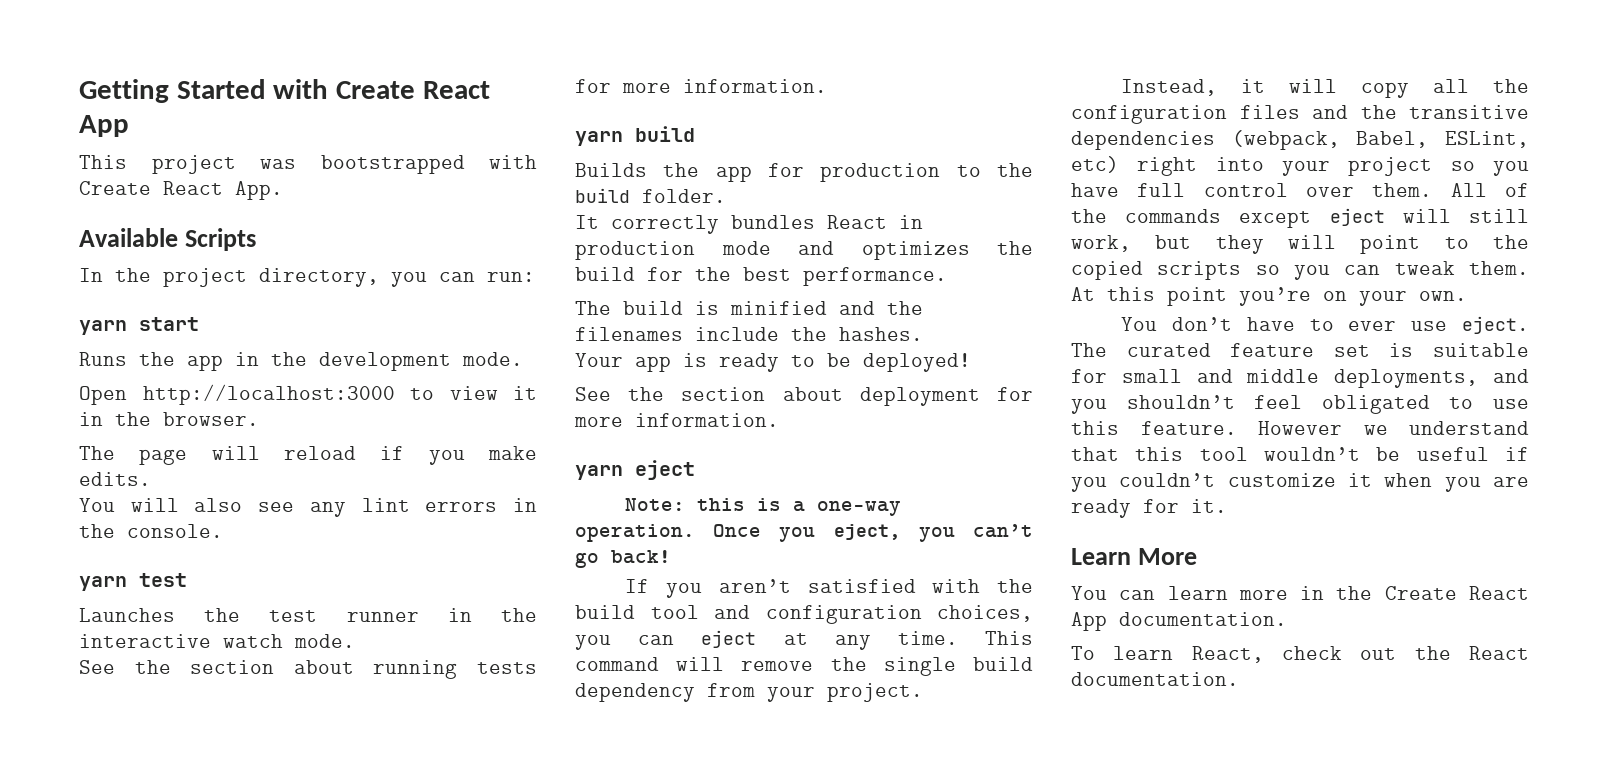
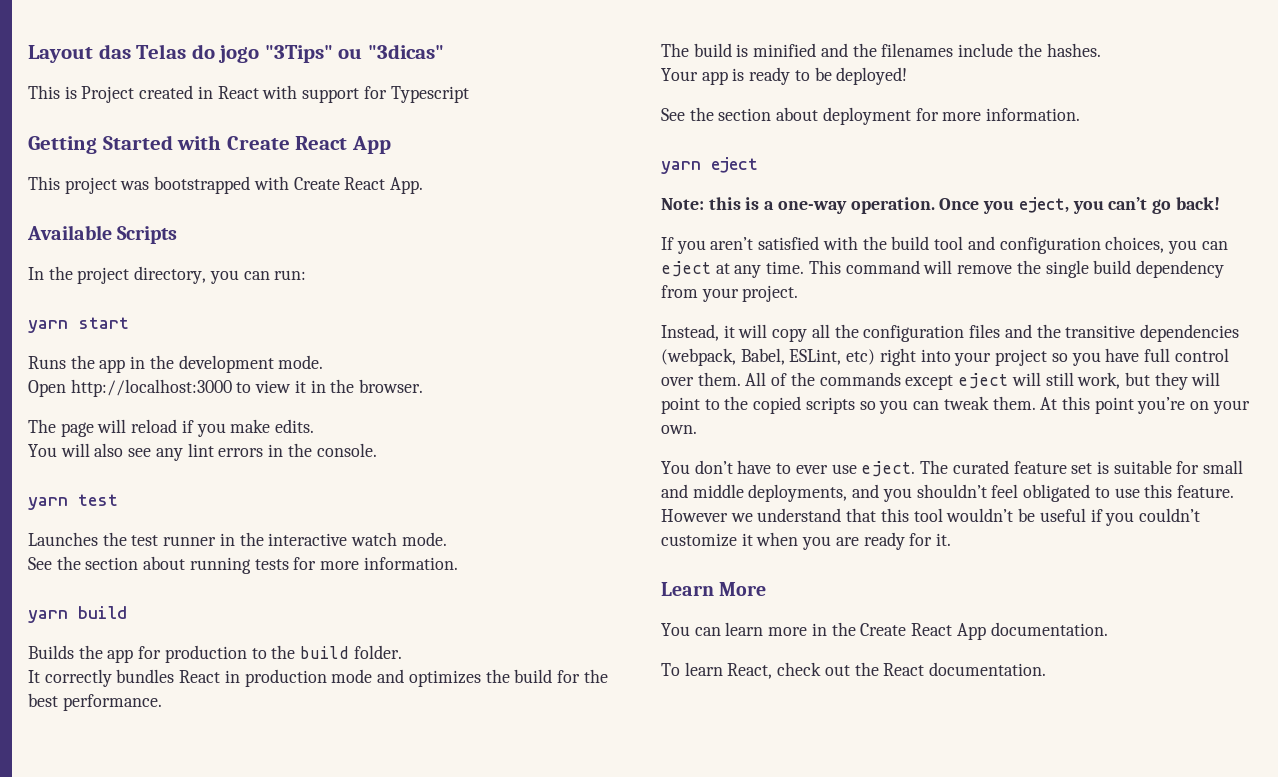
+ Layout das Telas do jogo "3Tips" ou "3dicas"
+ This is Project created in React with support for Typescript

